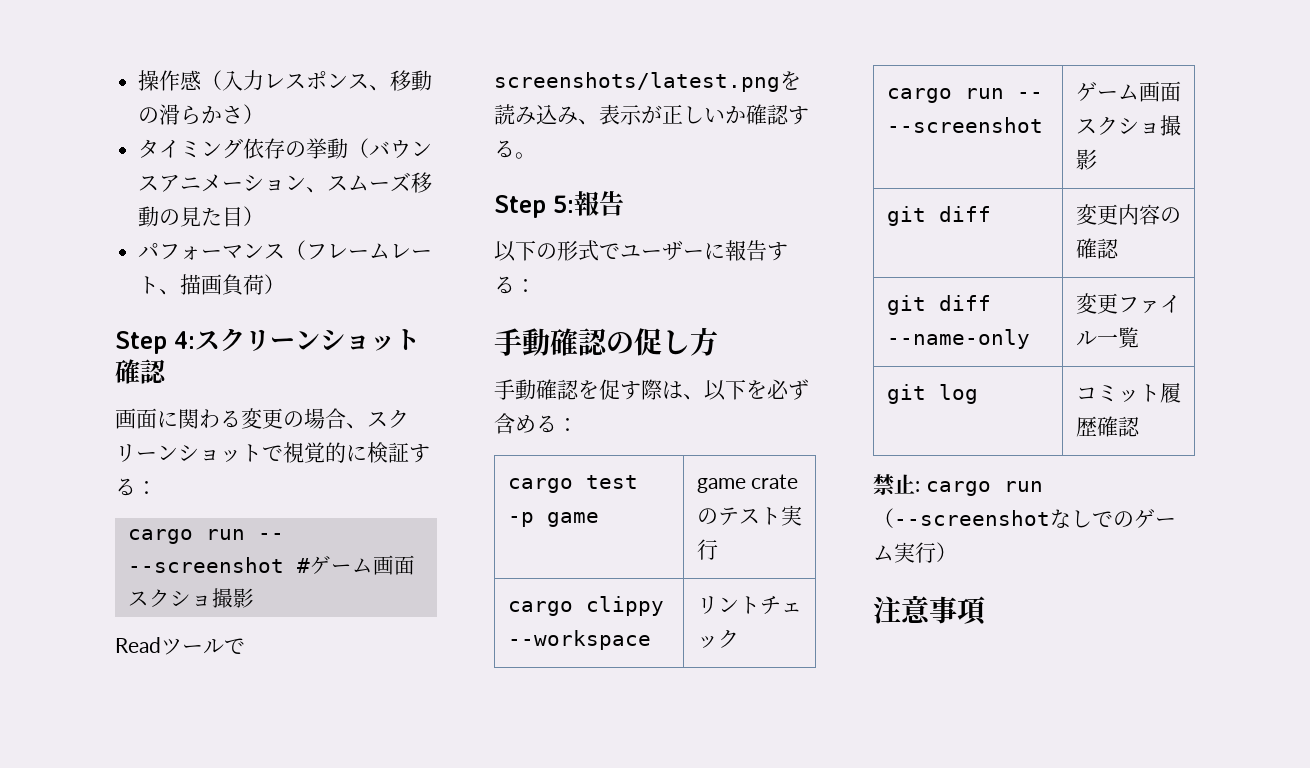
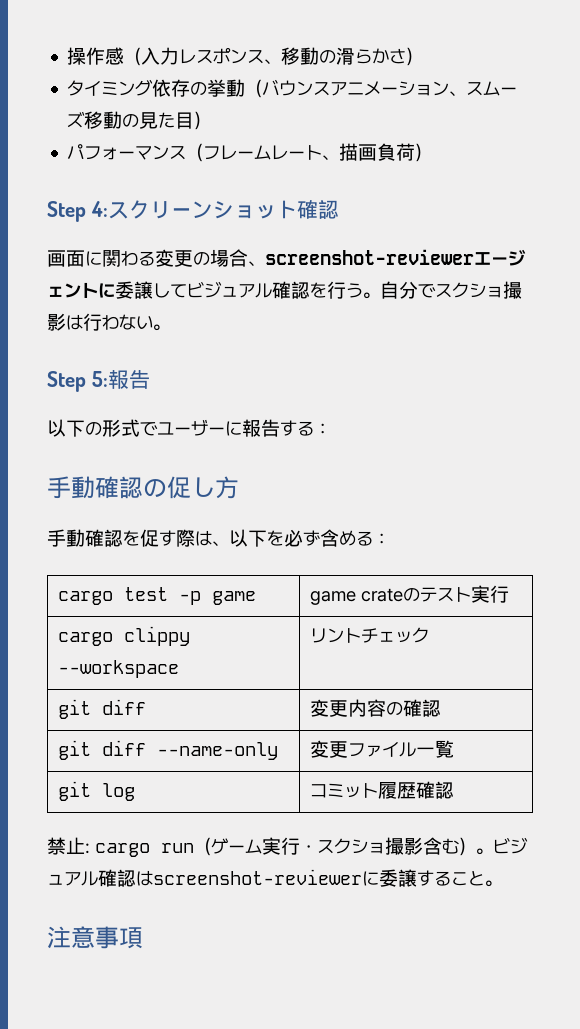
- 画面に関わる変更の場合、スクリーンショットで視覚的に検証する：
- cargo run -- --screenshot #ゲーム画面スクショ撮影
- Readツールでscreenshots/latest.pngを読み込み、表示が正しいか確認する。
+ 画面に関わる変更の場合、screenshot-reviewerエージェントに委譲してビジュアル確認を行う。自分でスクショ撮影は行わない。
- cargo run -- --screenshot | ゲーム画面スクショ撮影
- 禁止: cargo run（--screenshotなしでのゲーム実行）
+ 禁止: cargo run（ゲーム実行・スクショ撮影含む）。ビジュアル確認はscreenshot-reviewerに委譲すること。

